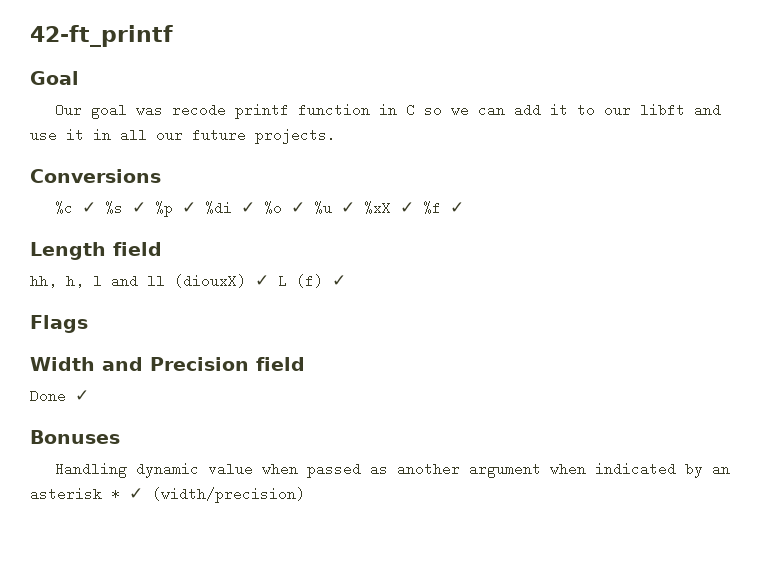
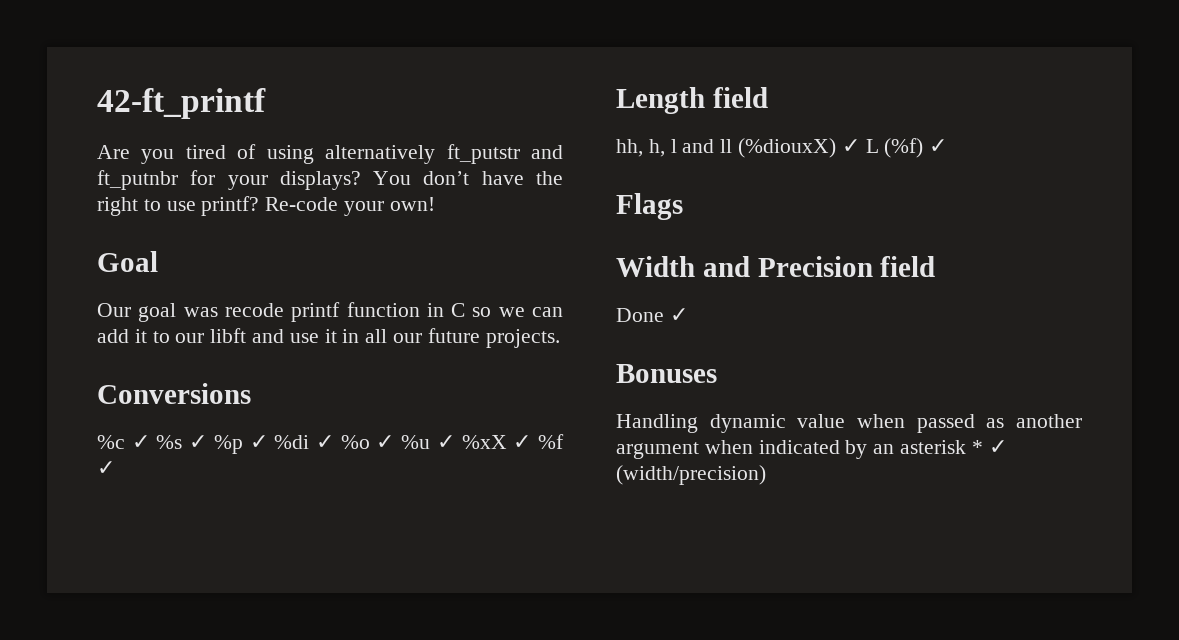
+ Are you tired of using alternatively ft_putstr and ft_putnbr for your displays? You don’t have the right to use printf? Re-code your own!
- hh, h, l and ll (diouxX) ✓ L (f) ✓
+ hh, h, l and ll (%diouxX) ✓ L (%f) ✓

